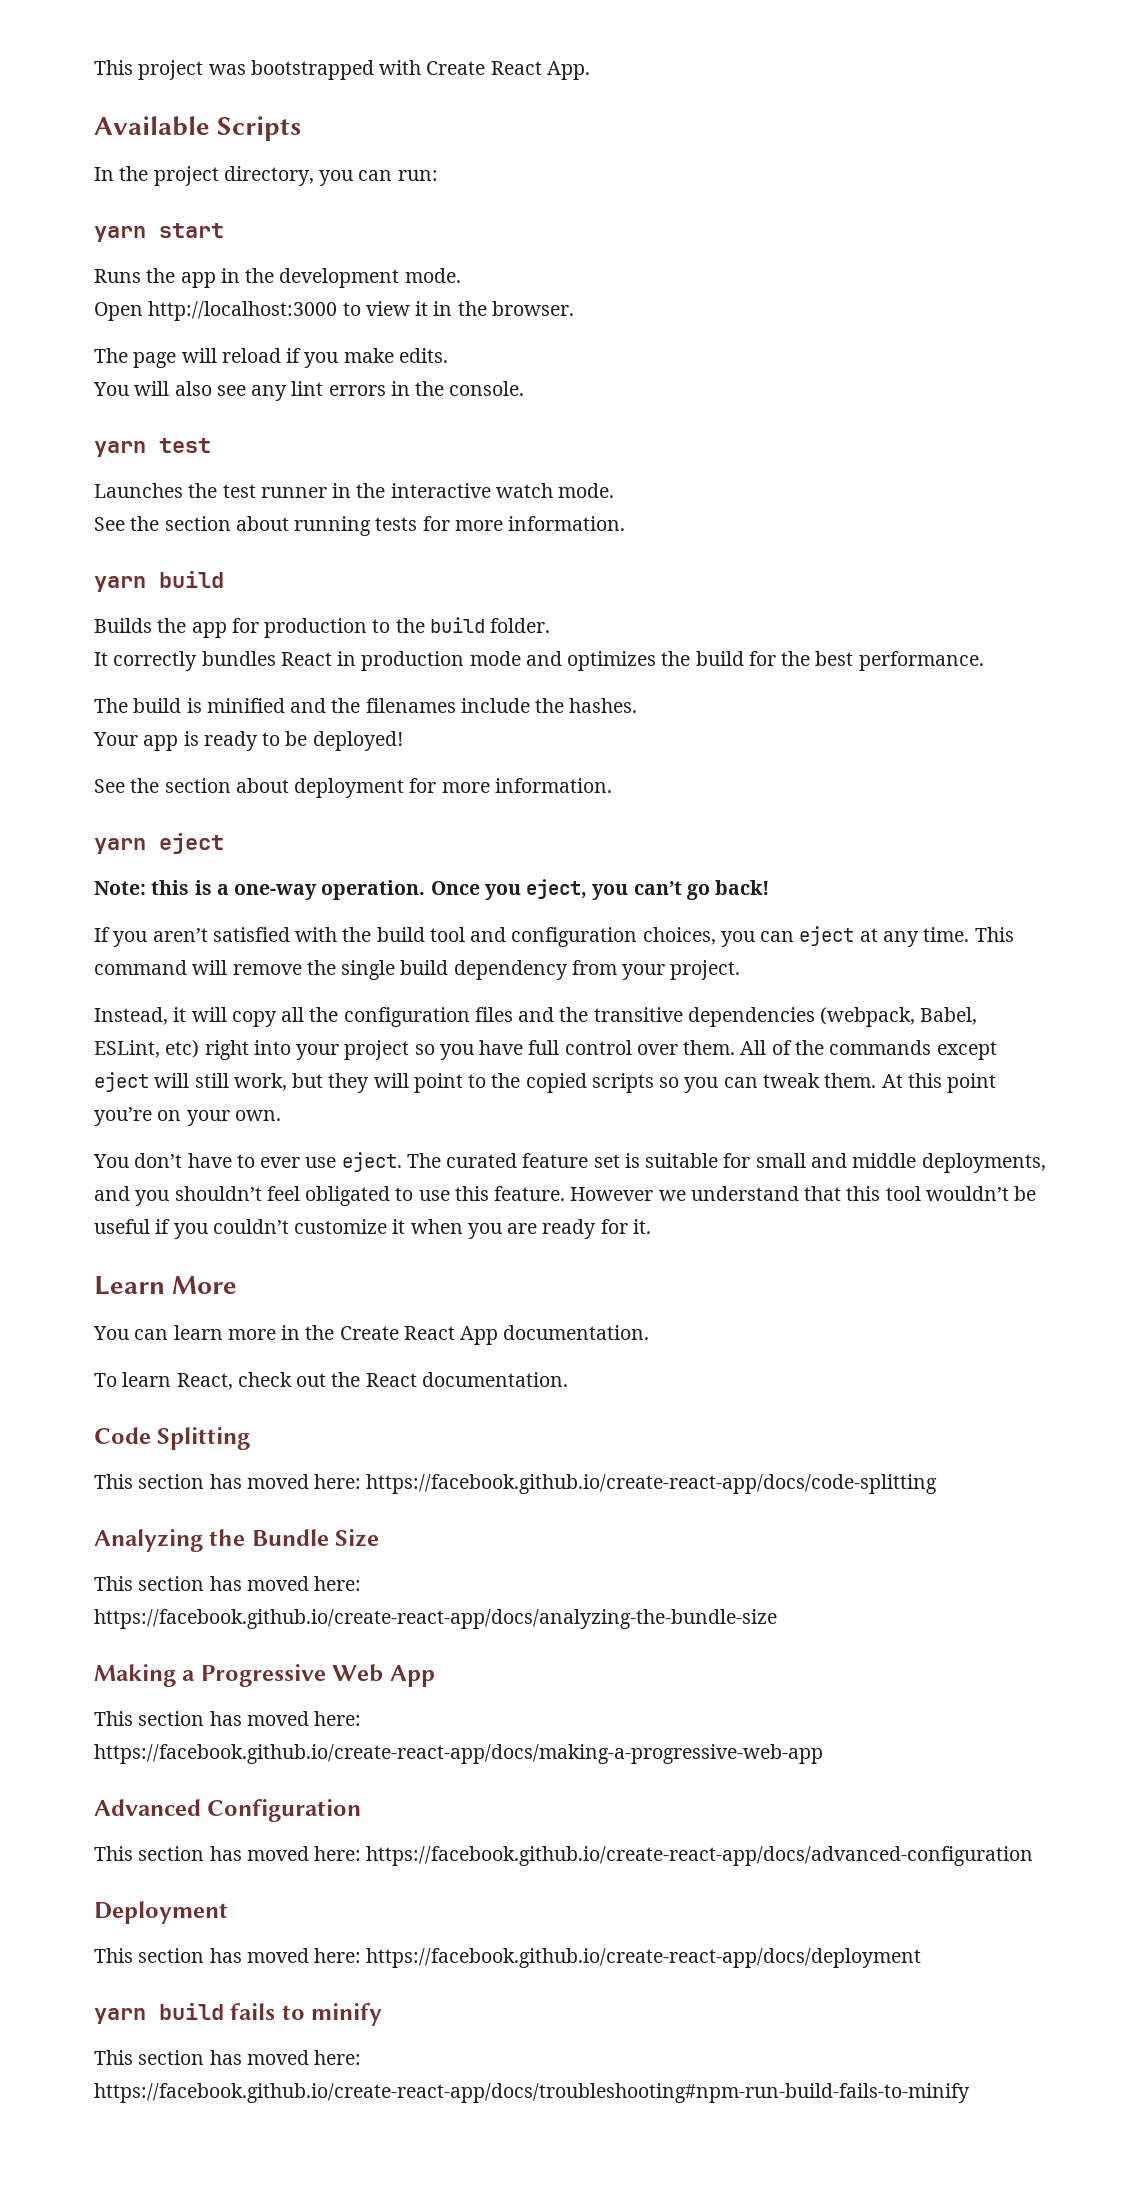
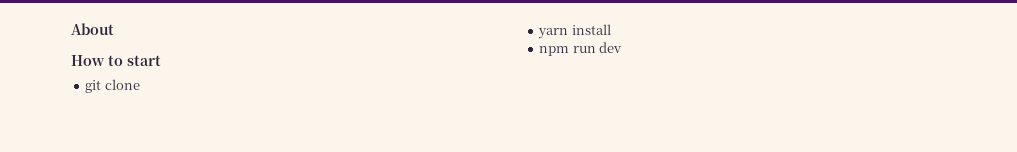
- This project was bootstrapped with Create React App.
- Available Scripts
- In the project directory, you can run:
- yarn start
- Runs the app in the development mode.
- Open http://localhost:3000 to view it in the browser.
- The page will reload if you make edits.
- You will also see any lint errors in the console.
- yarn test
- Launches the test runner in the interactive watch mode.
- See the section about running tests for more information.
- yarn build
- Builds the app for production to the build folder.
- It correctly bundles React in production mode and optimizes the build for the best performance.
- The build is minified and the filenames include the hashes.
- Your app is ready to be deployed!
- See the section about deployment for more information.
- yarn eject
- Note: this is a one-way operation. Once you eject, you can’t go back!
- If you aren’t satisfied with the build tool and configuration choices, you can eject at any time. This command will remove the single build dependency from your project.
- Instead, it will copy all the configuration files and the transitive dependencies (webpack, Babel, ESLint, etc) right into your project so you have full control over them. All of the commands except eject will still work, but they will point to the copied scripts so you can tweak them. At this point you’re on your own.
- You don’t have to ever use eject. The curated feature set is suitable for small and middle deployments, and you shouldn’t feel obligated to use this feature. However we understand that this tool wouldn’t be useful if you couldn’t customize it when you are ready for it.
- Learn More
- You can learn more in the Create React App documentation.
- To learn React, check out the React documentation.
- Code Splitting
- This section has moved here: https://facebook.github.io/create-react-app/docs/code-splitting
- Analyzing the Bundle Size
- This section has moved here: https://facebook.github.io/create-react-app/docs/analyzing-the-bundle-size
- Making a Progressive Web App
- This section has moved here: https://facebook.github.io/create-react-app/docs/making-a-progressive-web-app
- Advanced Configuration
- This section has moved here: https://facebook.github.io/create-react-app/docs/advanced-configuration
- Deployment
- This section has moved here: https://facebook.github.io/create-react-app/docs/deployment
- yarn build fails to minify
- This section has moved here: https://facebook.github.io/create-react-app/docs/troubleshooting#npm-run-build-fails-to-minify
+ About
+ How to start
+ git clone
+ yarn install
+ npm run dev

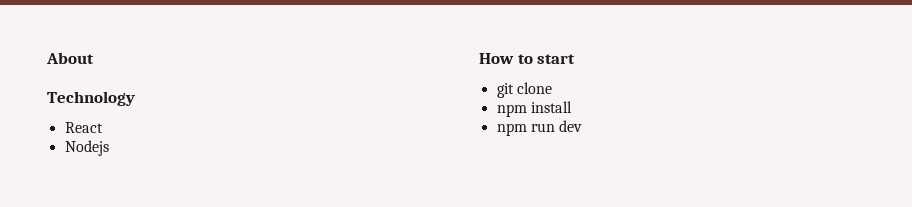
+ Technology
+ React
+ Nodejs
- yarn install
+ npm install

